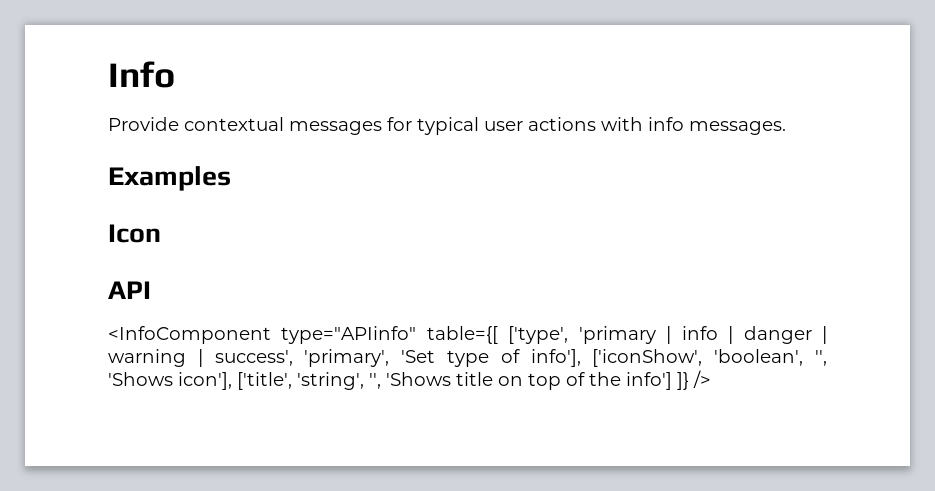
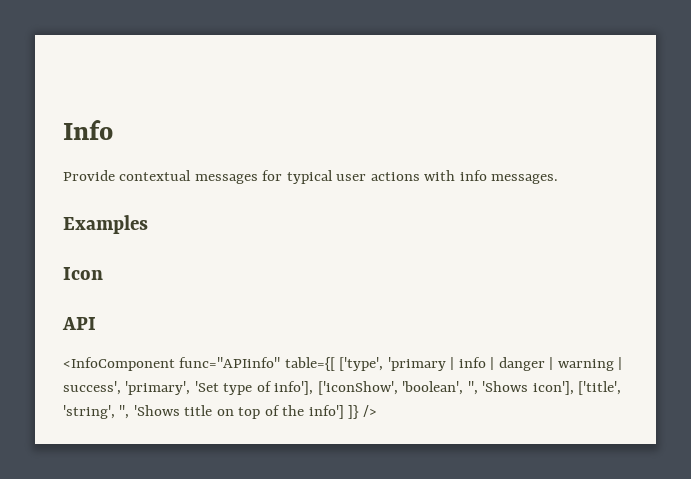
- <InfoComponent type="APIinfo" table={[ ['type', 'primary | info | danger | warning | success', 'primary', 'Set type of info'], ['iconShow', 'boolean', '', 'Shows icon'], ['title', 'string', '', 'Shows title on top of the info'] ]} />
+ <InfoComponent func="APIinfo" table={[ ['type', 'primary | info | danger | warning | success', 'primary', 'Set type of info'], ['iconShow', 'boolean', '', 'Shows icon'], ['title', 'string', '', 'Shows title on top of the info'] ]} />

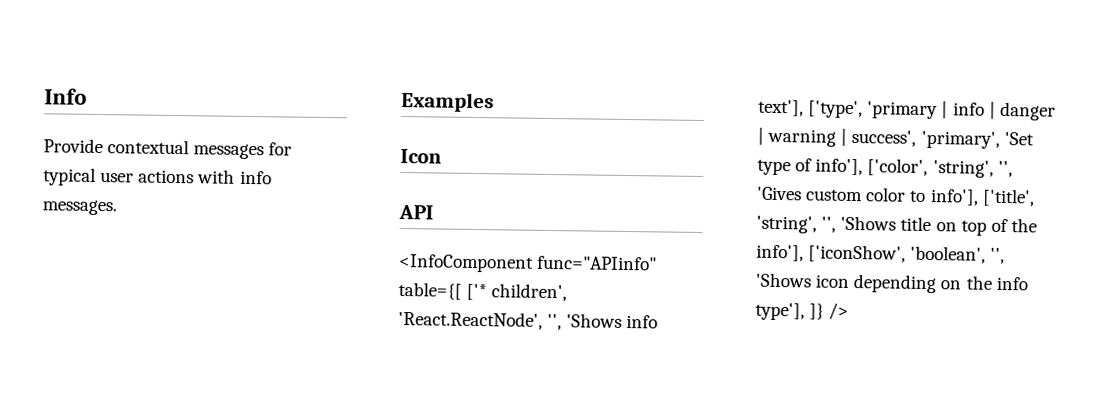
- <InfoComponent func="APIinfo" table={[ ['type', 'primary | info | danger | warning | success', 'primary', 'Set type of info'], ['iconShow', 'boolean', '', 'Shows icon'], ['title', 'string', '', 'Shows title on top of the info'] ]} />
+ <InfoComponent func="APIinfo" table={[ ['* children', 'React.ReactNode', '', 'Shows info text'], ['type', 'primary | info | danger | warning | success', 'primary', 'Set type of info'], ['color', 'string', '', 'Gives custom color to info'], ['title', 'string', '', 'Shows title on top of the info'], ['iconShow', 'boolean', '', 'Shows icon depending on the info type'], ]} />

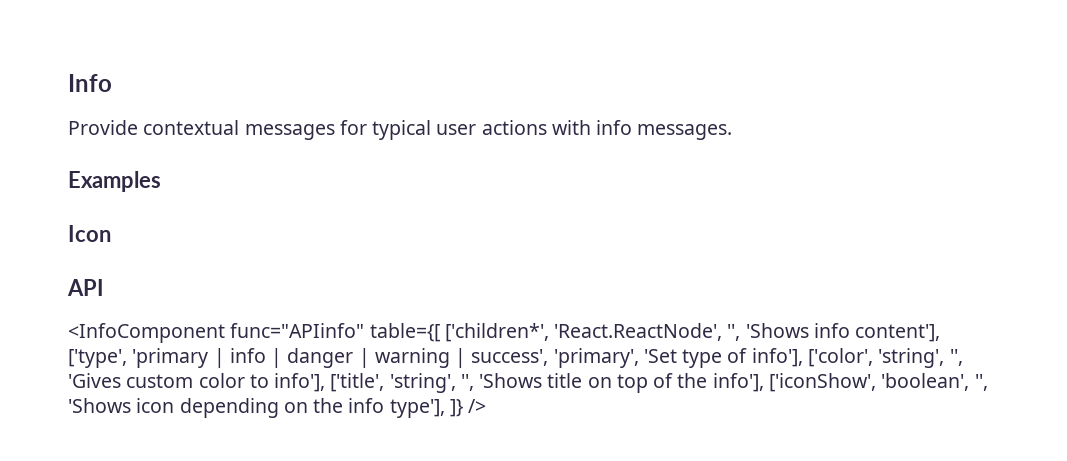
- <InfoComponent func="APIinfo" table={[ ['* children', 'React.ReactNode', '', 'Shows info text'], ['type', 'primary | info | danger | warning | success', 'primary', 'Set type of info'], ['color', 'string', '', 'Gives custom color to info'], ['title', 'string', '', 'Shows title on top of the info'], ['iconShow', 'boolean', '', 'Shows icon depending on the info type'], ]} />
+ <InfoComponent func="APIinfo" table={[ ['children*', 'React.ReactNode', '', 'Shows info content'], ['type', 'primary | info | danger | warning | success', 'primary', 'Set type of info'], ['color', 'string', '', 'Gives custom color to info'], ['title', 'string', '', 'Shows title on top of the info'], ['iconShow', 'boolean', '', 'Shows icon depending on the info type'], ]} />

